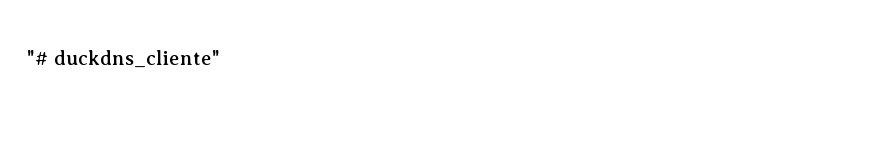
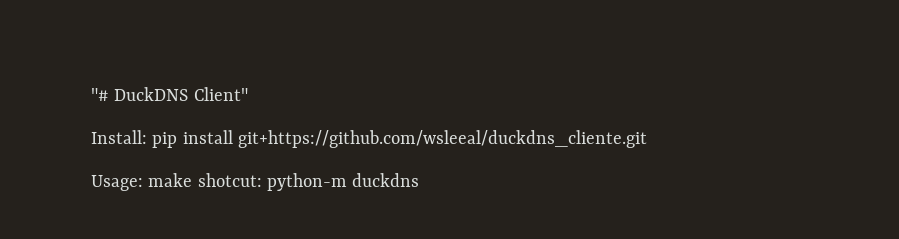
- "# duckdns_cliente"
+ "# DuckDNS Client"
+ Install: pip install git+https://github.com/wsleeal/duckdns_cliente.git
+ Usage: make shotcut: python-m duckdns

